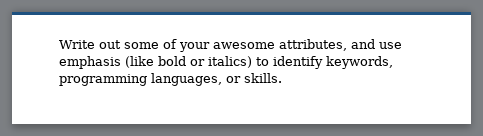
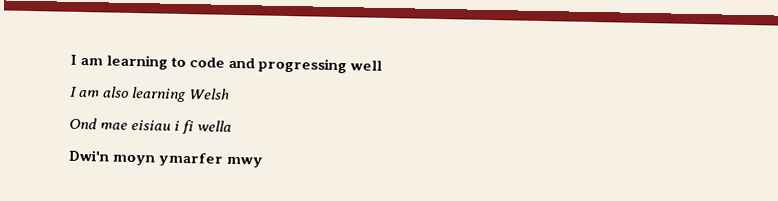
- Write out some of your awesome attributes, and use emphasis (like bold or italics) to identify keywords, programming languages, or skills.
+ I am learning to code and progressing well
+ I am also learning Welsh
+ Ond mae eisiau i fi wella
+ Dwi'n moyn ymarfer mwy

